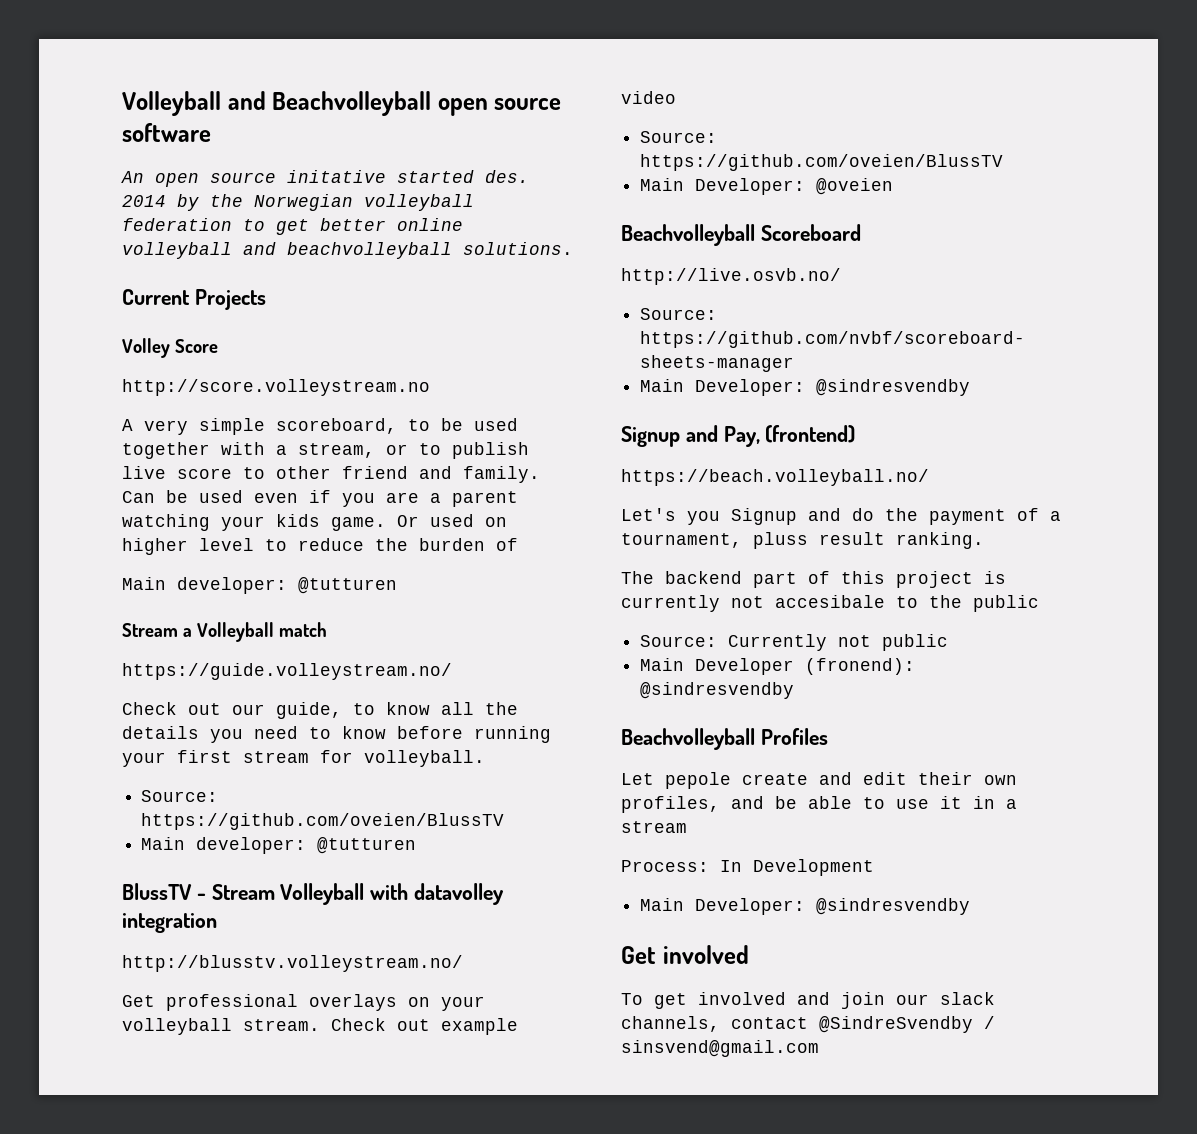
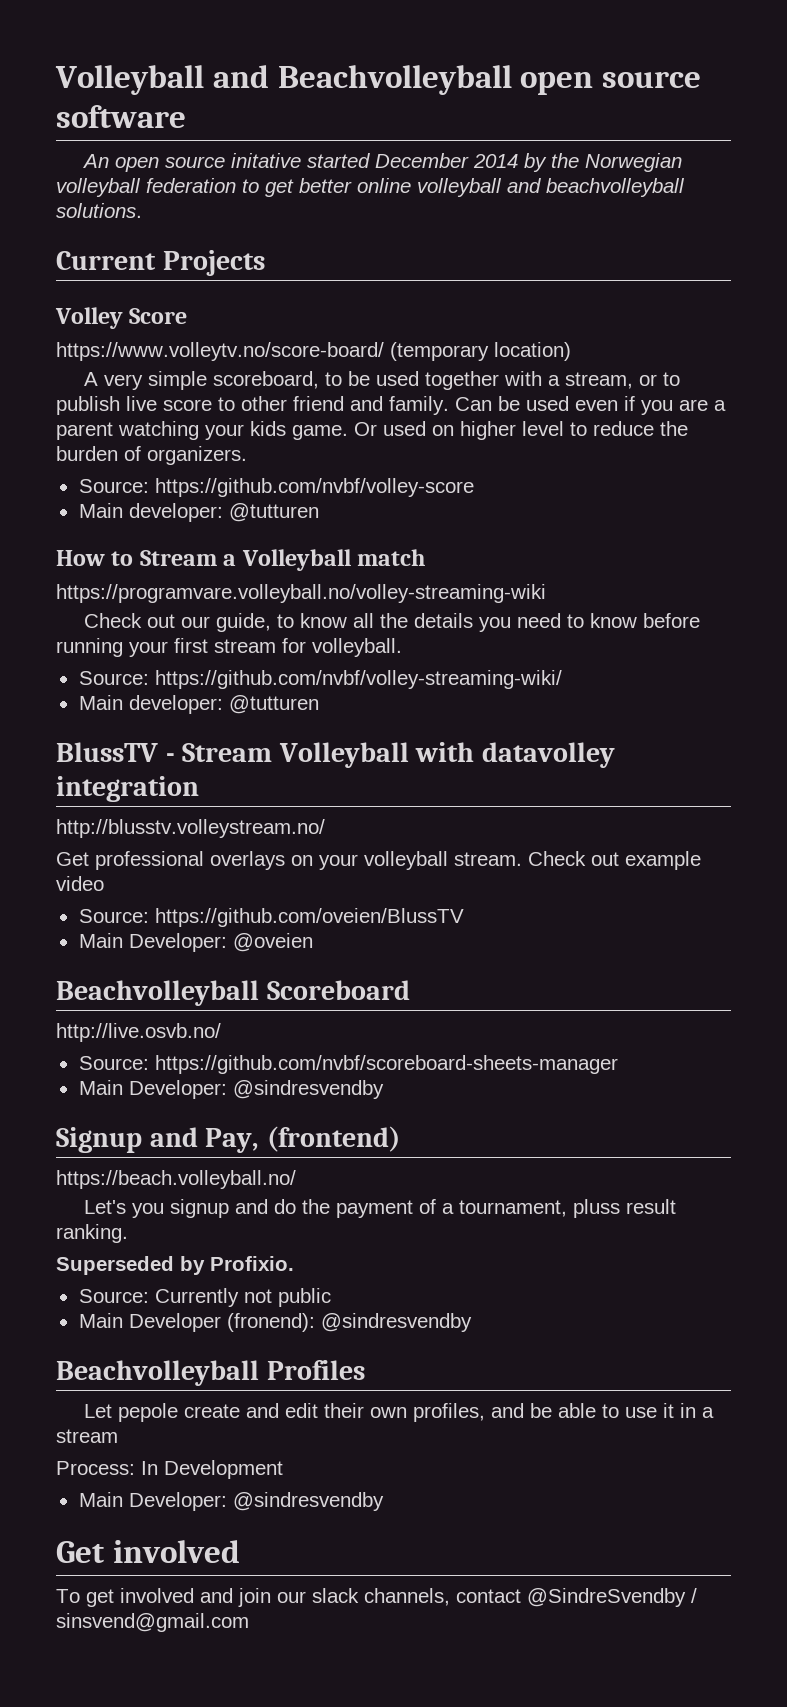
- An open source initative started des. 2014 by the Norwegian volleyball federation to get better online volleyball and beachvolleyball solutions.
+ An open source initative started December 2014 by the Norwegian volleyball federation to get better online volleyball and beachvolleyball solutions.
- http://score.volleystream.no
+ https://www.volleytv.no/score-board/ (temporary location)
- Or used on higher level to reduce the burden of
+ Or used on higher level to reduce the burden of organizers.
+ Source: https://github.com/nvbf/volley-score
  Main developer: @tutturen
- Stream a Volleyball match
+ How to Stream a Volleyball match
- https://guide.volleystream.no/
+ https://programvare.volleyball.no/volley-streaming-wiki
  Check out our guide, to know all the details you need to know before running your first stream for volleyball.
- Source: https://github.com/oveien/BlussTV
+ Source: https://github.com/nvbf/volley-streaming-wiki/
- Let's you Signup and do the payment of a tournament, pluss result ranking.
+ Let's you signup and do the payment of a tournament, pluss result ranking.
- The backend part of this project is currently not accesibale to the public
+ Superseded by Profixio.

